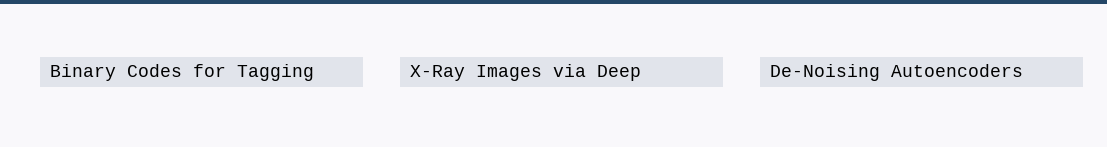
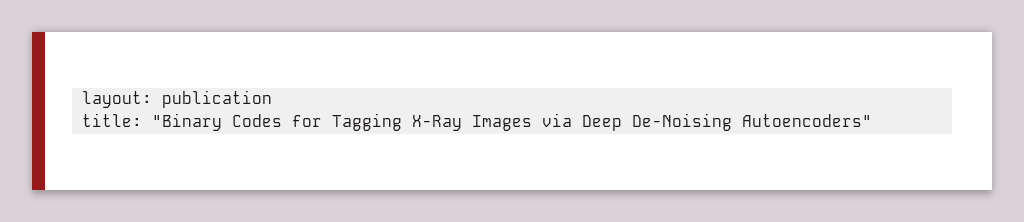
- Binary Codes for Tagging X-Ray Images via Deep De-Noising Autoencoders
+ layout: publication
+ title: "Binary Codes for Tagging X-Ray Images via Deep De-Noising Autoencoders"

